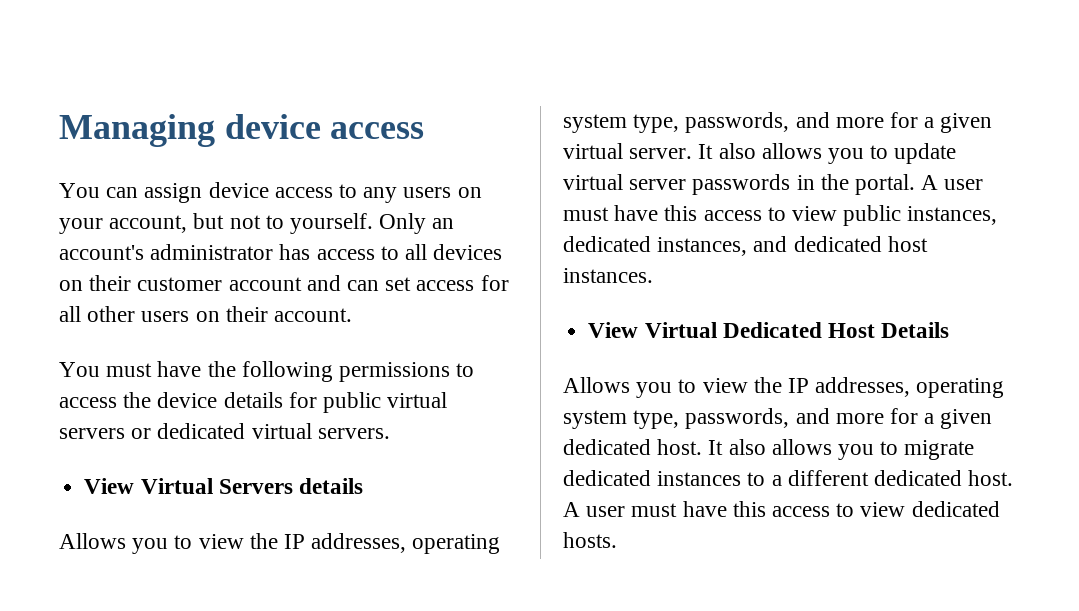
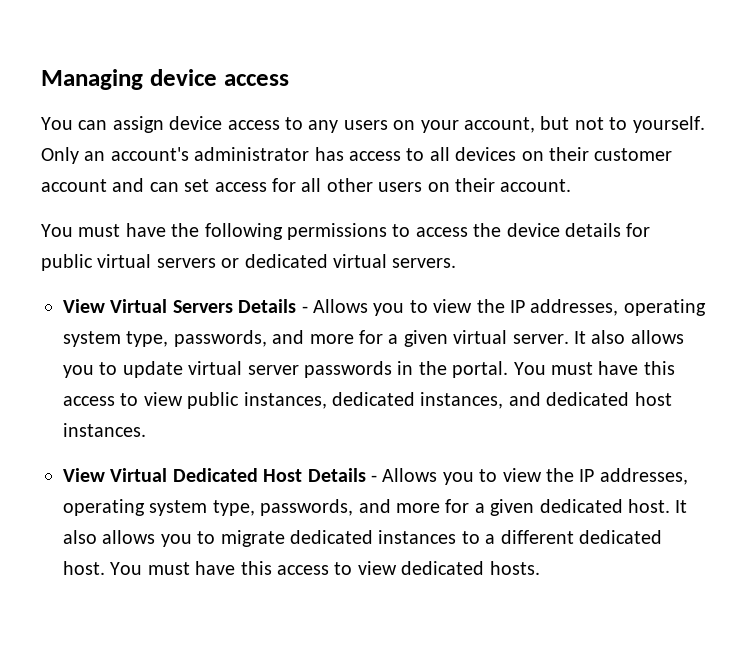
- View Virtual Servers details
- Allows you to view the IP addresses, operating system type, passwords, and more for a given virtual server.
+ View Virtual Servers Details - Allows you to view the IP addresses, operating system type, passwords, and more for a given virtual server.
- A user must have this access to view public instances, dedicated instances, and dedicated host instances.
+ You must have this access to view public instances, dedicated instances, and dedicated host instances.
- View Virtual Dedicated Host Details
- Allows you to view the IP addresses, operating system type, passwords, and more for a given dedicated host.
+ View Virtual Dedicated Host Details - Allows you to view the IP addresses, operating system type, passwords, and more for a given dedicated host.
- A user must have this access to view dedicated hosts.
+ You must have this access to view dedicated hosts.

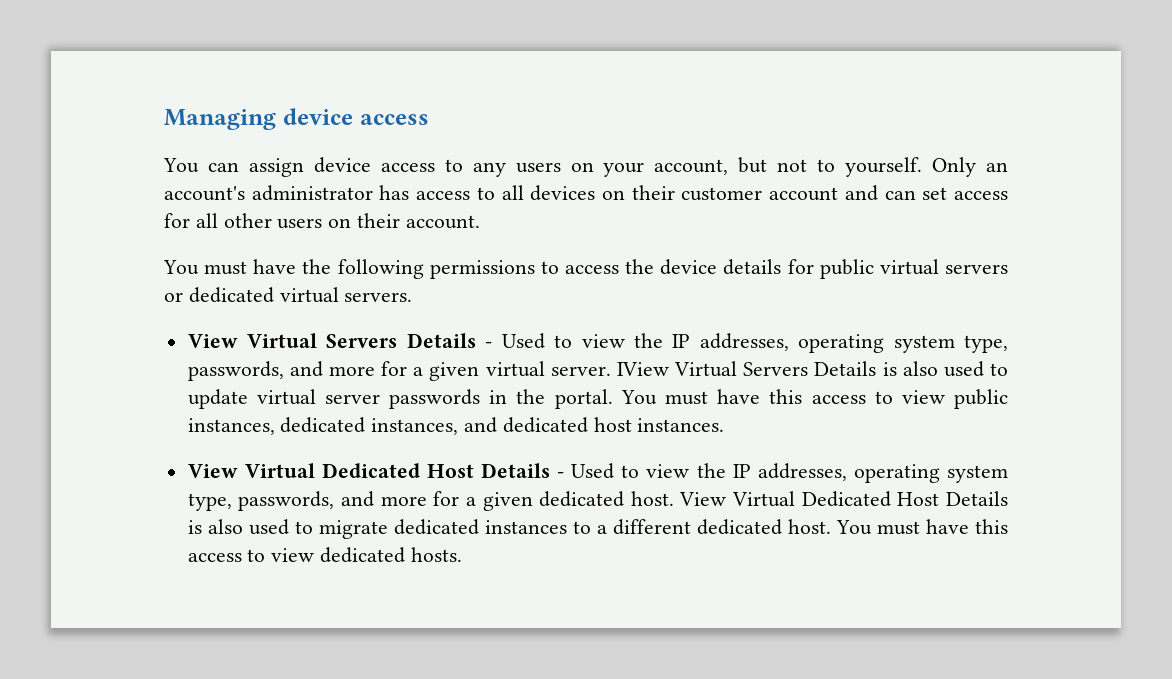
- View Virtual Servers Details - Allows you to view the IP addresses, operating system type, passwords, and more for a given virtual server.
+ View Virtual Servers Details - Used to view the IP addresses, operating system type, passwords, and more for a given virtual server.
- It also allows you to update virtual server passwords in the portal.
+ IView Virtual Servers Details is also used to update virtual server passwords in the portal.
- View Virtual Dedicated Host Details - Allows you to view the IP addresses, operating system type, passwords, and more for a given dedicated host.
+ View Virtual Dedicated Host Details - Used to view the IP addresses, operating system type, passwords, and more for a given dedicated host.
- It also allows you to migrate dedicated instances to a different dedicated host.
+ View Virtual Dedicated Host Details is also used to migrate dedicated instances to a different dedicated host.

